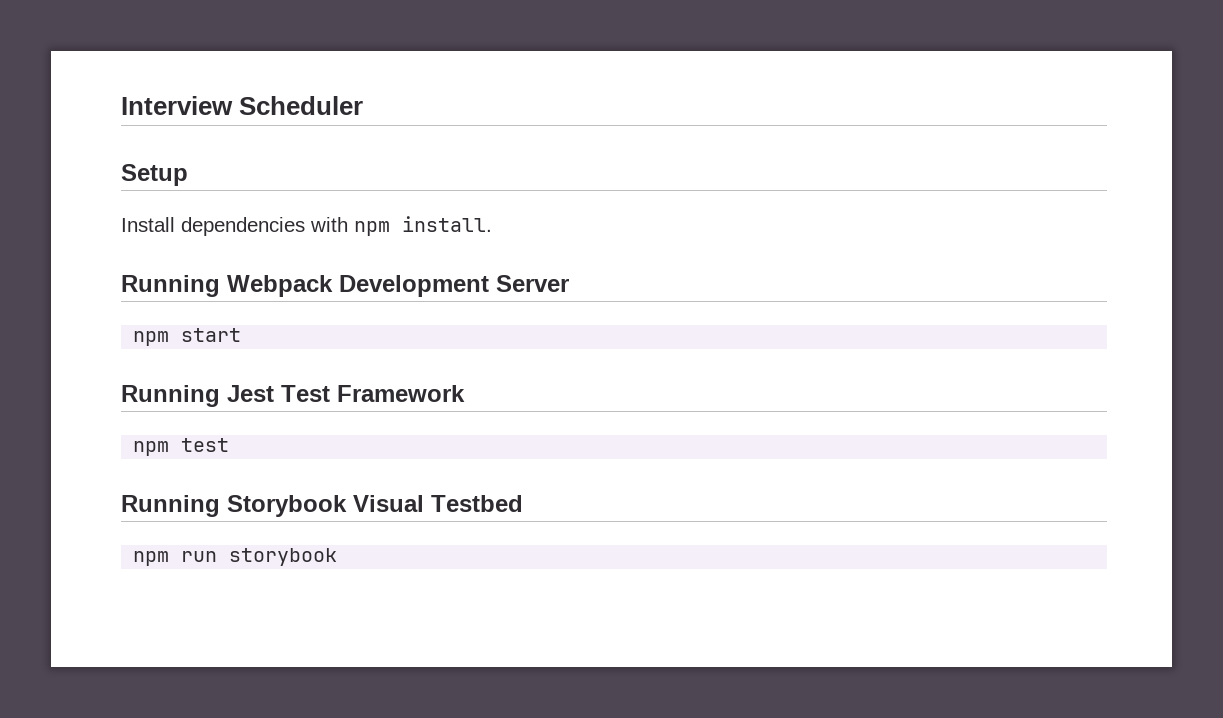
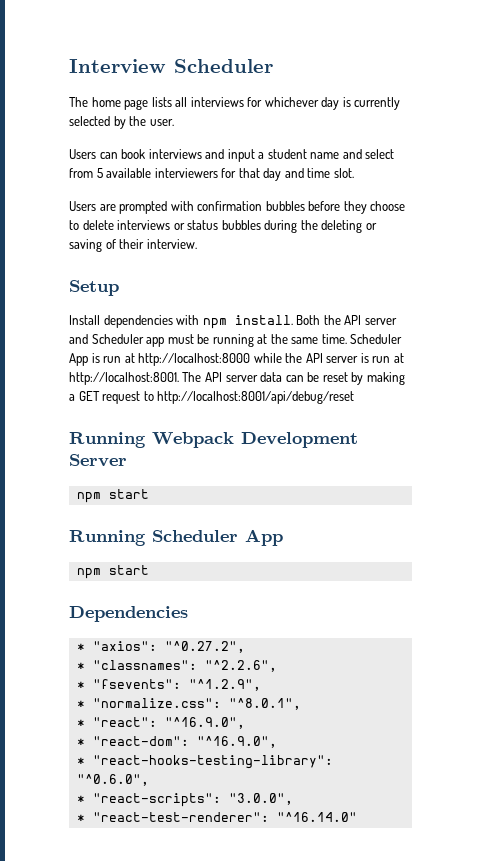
+ The home page lists all interviews for whichever day is currently selected by the user.
+ Users can book interviews and input a student name and select from 5 available interviewers for that day and time slot.
+ Users are prompted with confirmation bubbles before they choose to delete interviews or status bubbles during the deleting or saving of their interview.
+ Both the API server and Scheduler app must be running at the same time. Scheduler App is run at http://localhost:8000 while the API server is run at http://localhost:8001. The API server data can be reset by making a GET request to http://localhost:8001/api/debug/reset
- Running Jest Test Framework
- npm test
- Running Storybook Visual Testbed
- npm run storybook
+ Running Scheduler App
+ npm start
+ Dependencies
+ * "axios": "^0.27.2",
+ * "classnames": "^2.2.6",
+ * "fsevents": "^1.2.9",
+ * "normalize.css": "^8.0.1",
+ * "react": "^16.9.0",
+ * "react-dom": "^16.9.0",
+ * "react-hooks-testing-library": "^0.6.0",
+ * "react-scripts": "3.0.0",
+ * "react-test-renderer": "^16.14.0"

